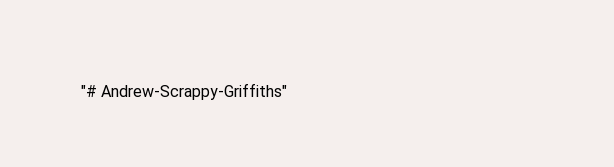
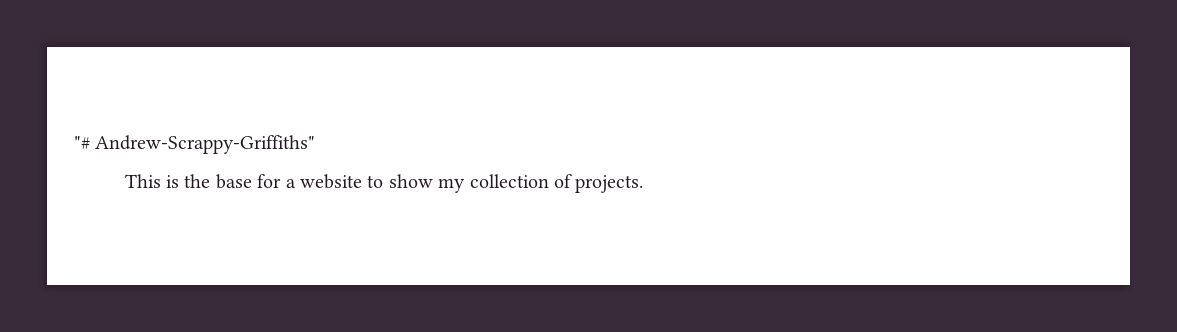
+ This is the base for a website to show my collection of projects.

